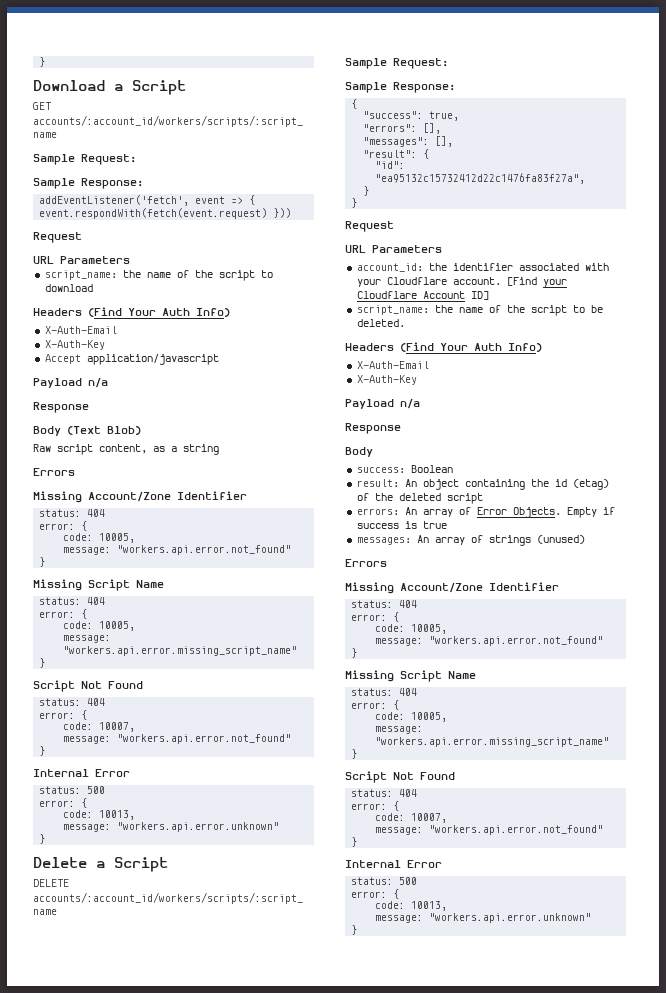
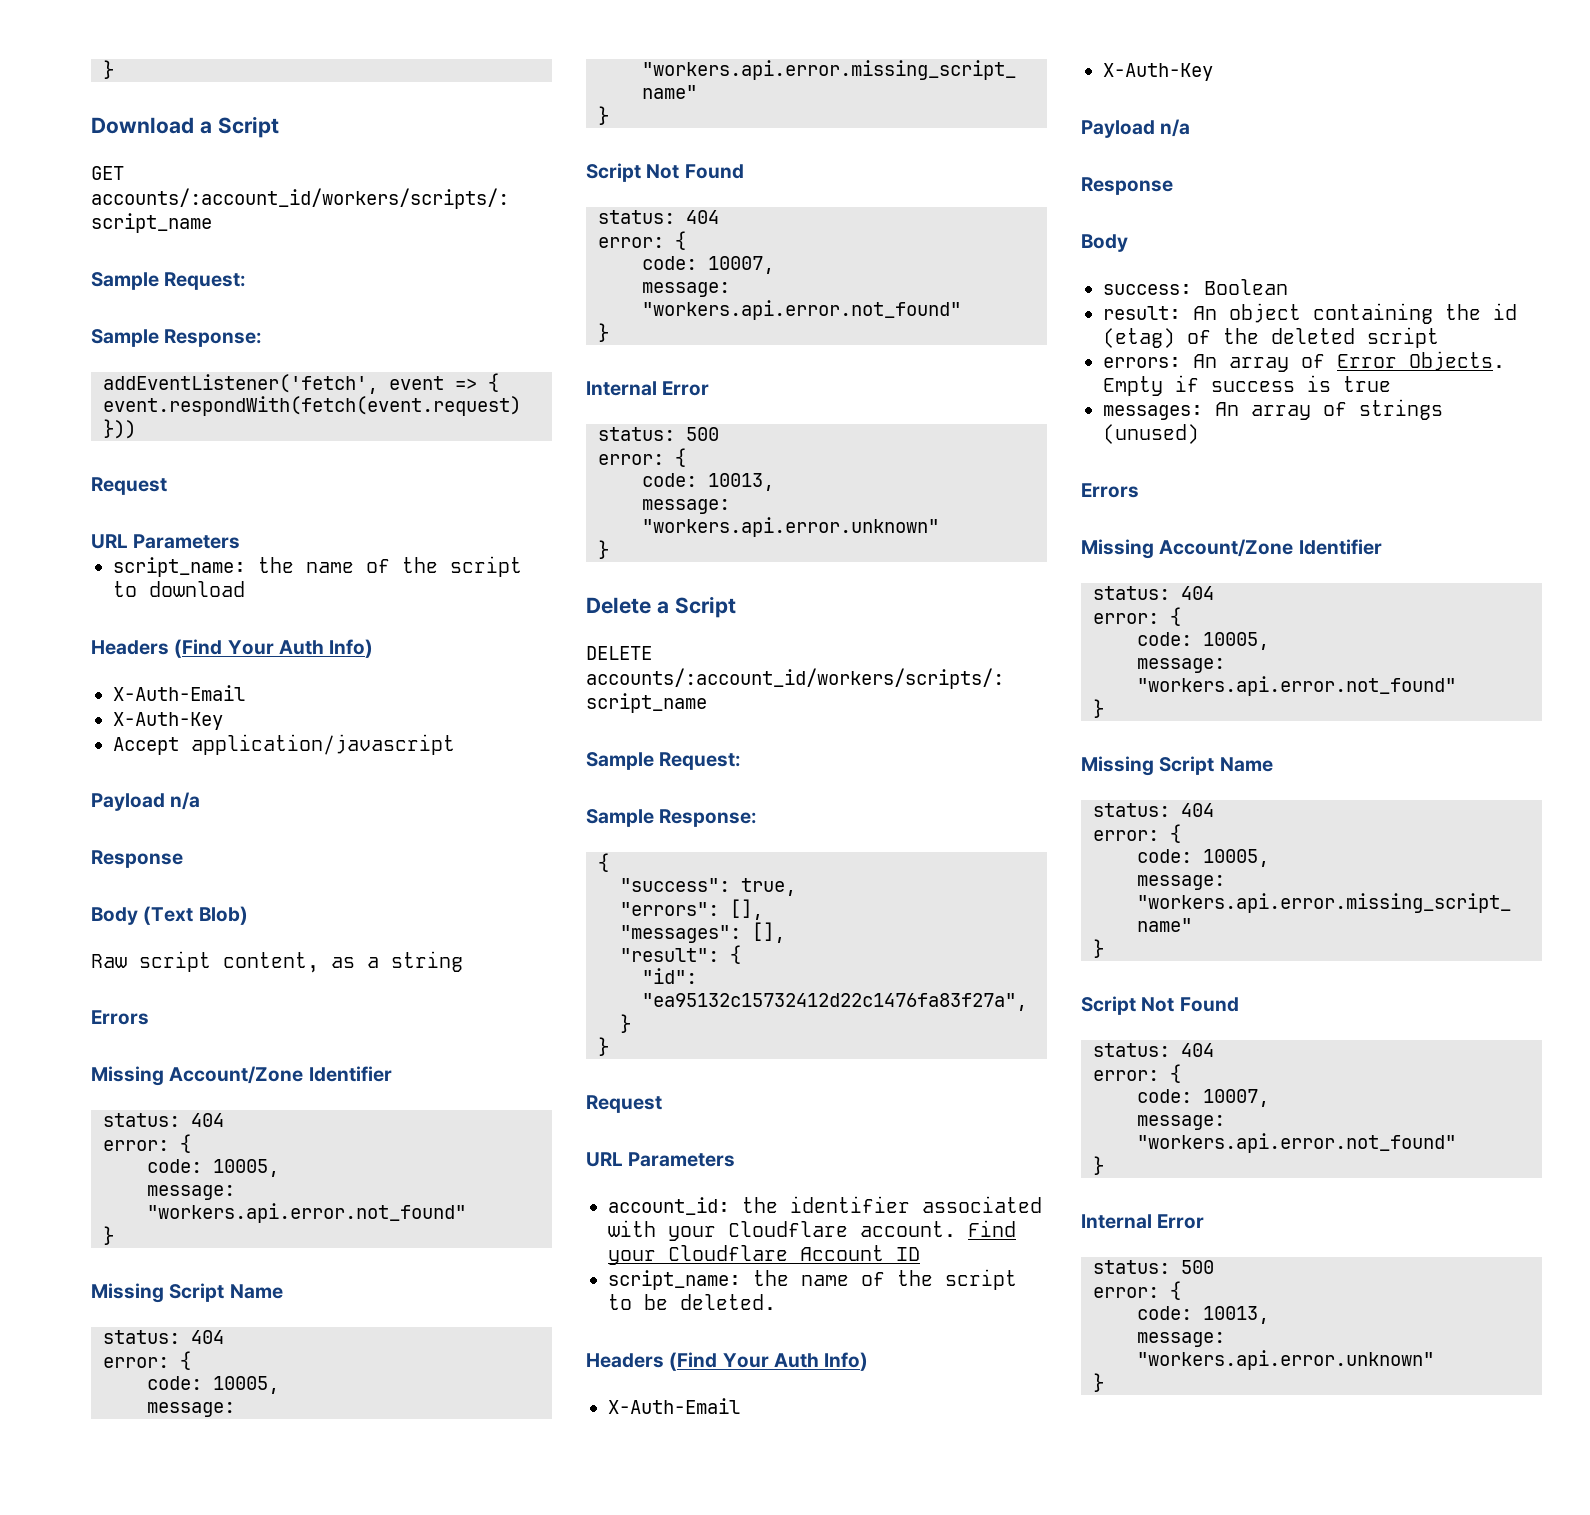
- [Find your Cloudflare Account ID]
+ Find your Cloudflare Account ID

